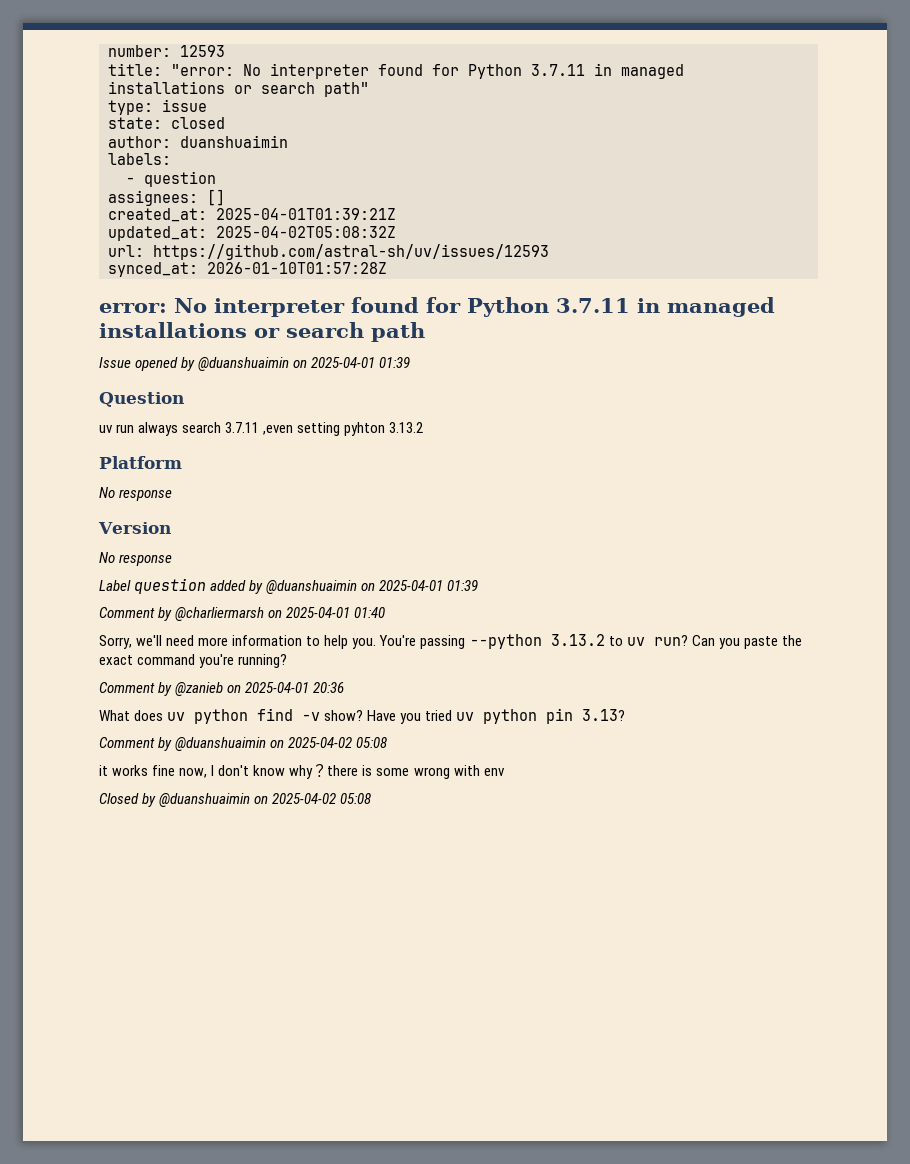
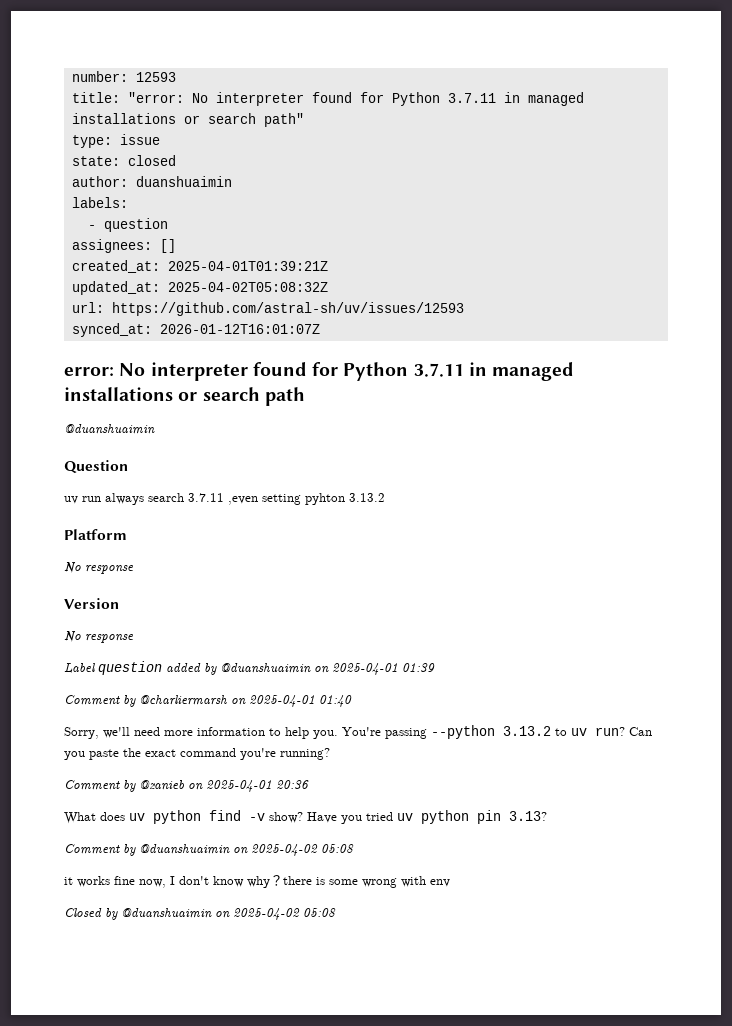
- synced_at: 2026-01-10T01:57:28Z
+ synced_at: 2026-01-12T16:01:07Z
  error: No interpreter found for Python 3.7.11 in managed installations or search path
- Issue opened by @duanshuaimin on 2025-04-01 01:39
+ @duanshuaimin

